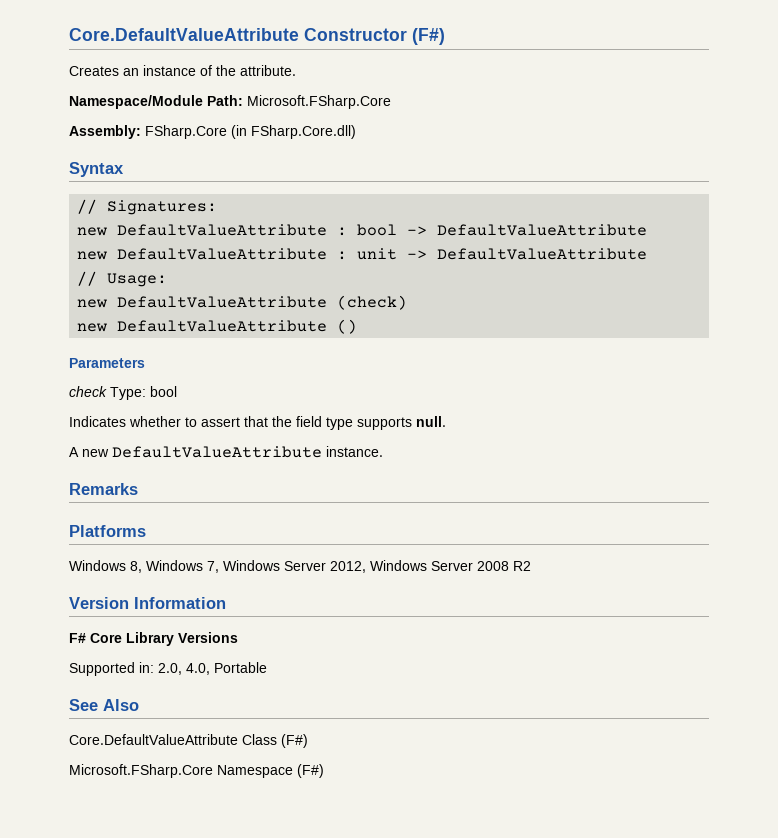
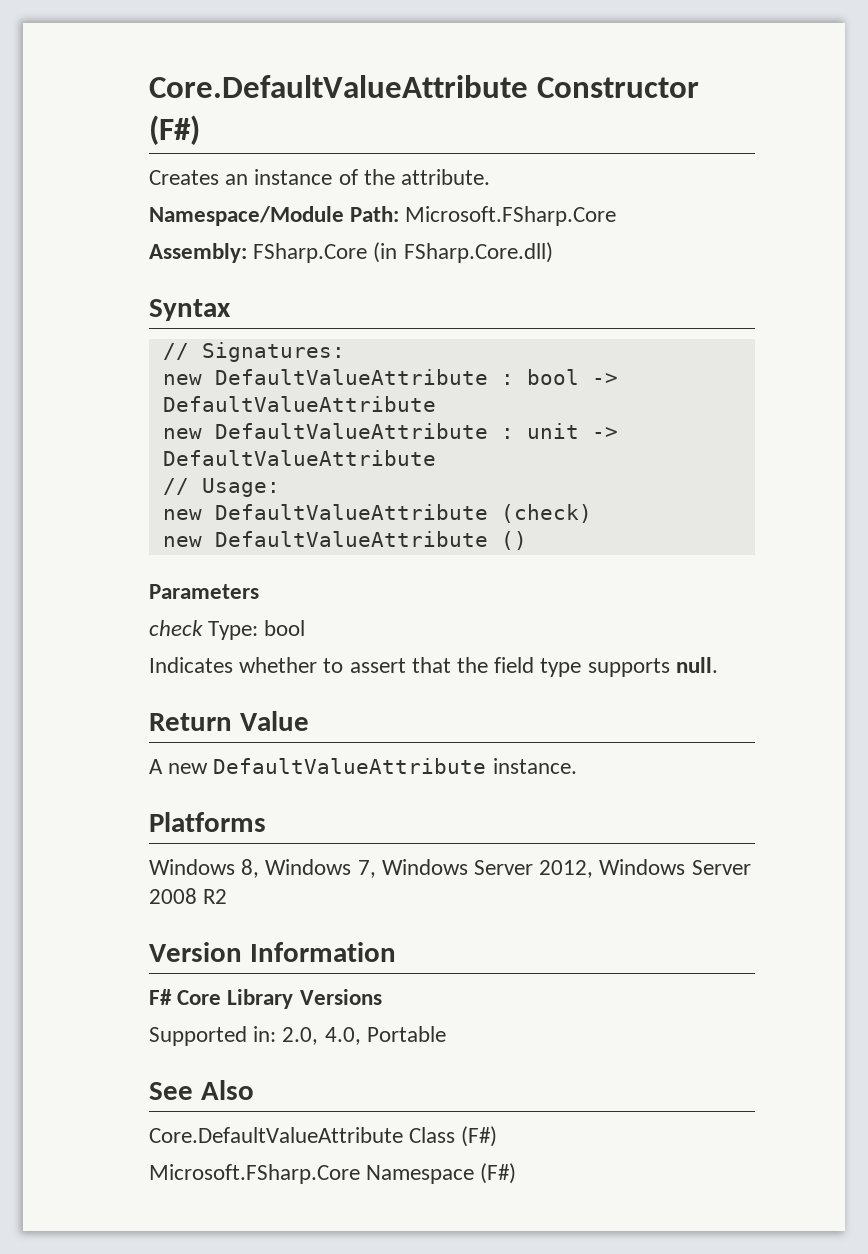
+ Return Value
- Remarks

